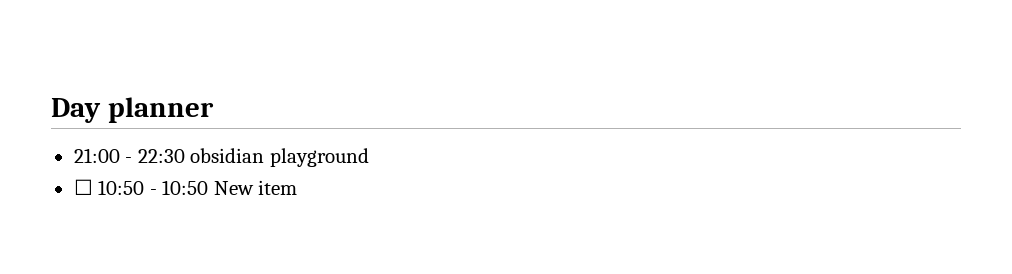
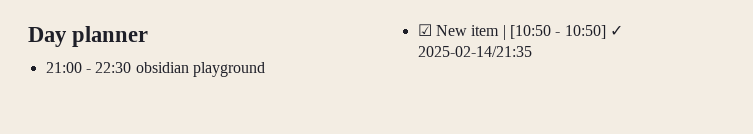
- ☐ 10:50 - 10:50 New item
+ ☑ New item | [10:50 - 10:50] ✓ 2025-02-14/21:35

